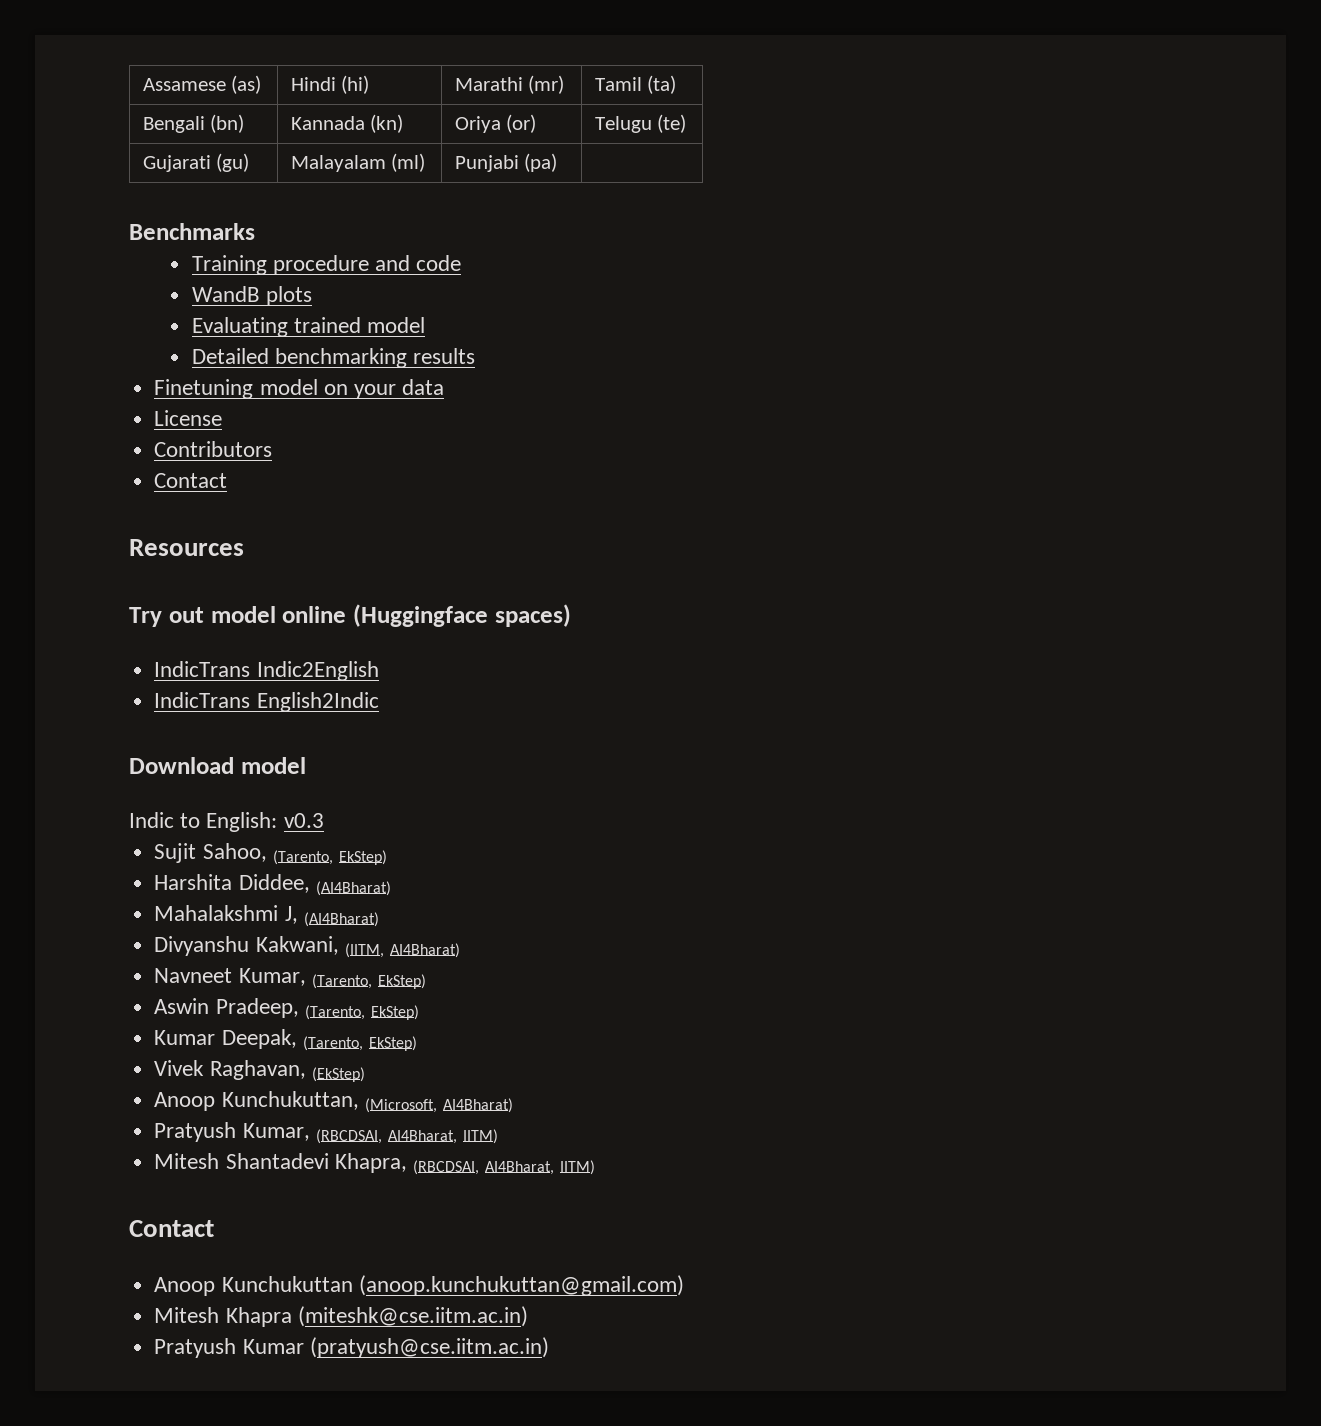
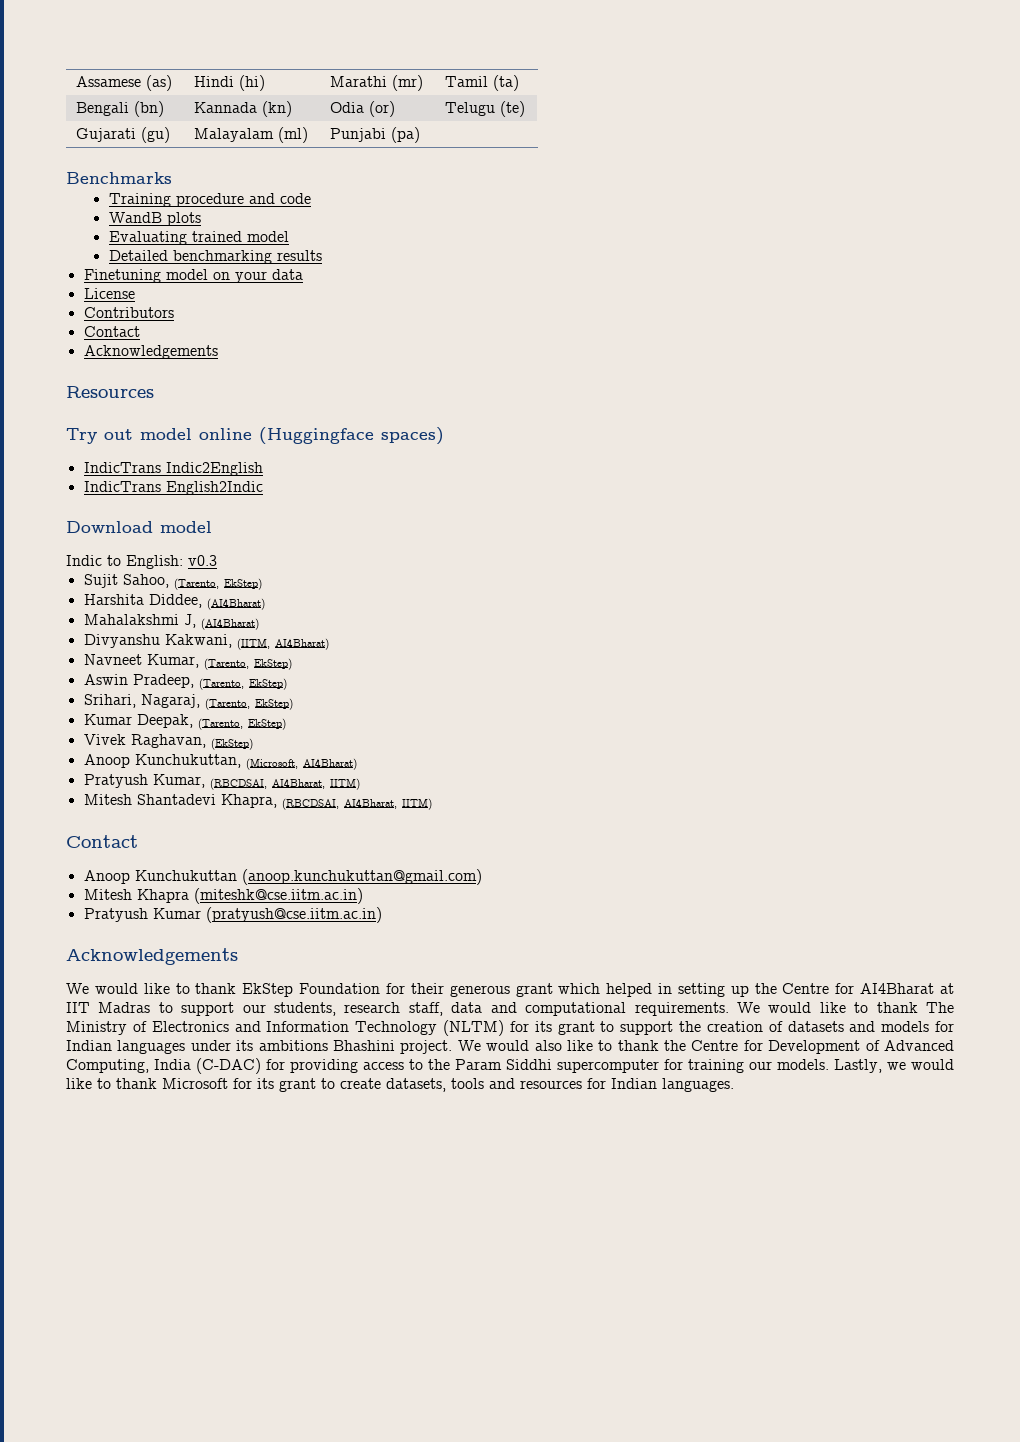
- Bengali (bn) | Kannada (kn) | Oriya (or) | Telugu (te)
+ Bengali (bn) | Kannada (kn) | Odia (or) | Telugu (te)
  Contributors
  Contact
+ Acknowledgements
+ Srihari, Nagaraj, (Tarento, EkStep)
  Pratyush Kumar (pratyush@cse.iitm.ac.in)
+ Acknowledgements
+ We would like to thank EkStep Foundation for their generous grant which helped in setting up the Centre for AI4Bharat at IIT Madras to support our students, research staff, data and computational requirements. We would like to thank The Ministry of Electronics and Information Technology (NLTM) for its grant to support the creation of datasets and models for Indian languages under its ambitions Bhashini project. We would also like to thank the Centre for Development of Advanced Computing, India (C-DAC) for providing access to the Param Siddhi supercomputer for training our models. Lastly, we would like to thank Microsoft for its grant to create datasets, tools and resources for Indian languages.

